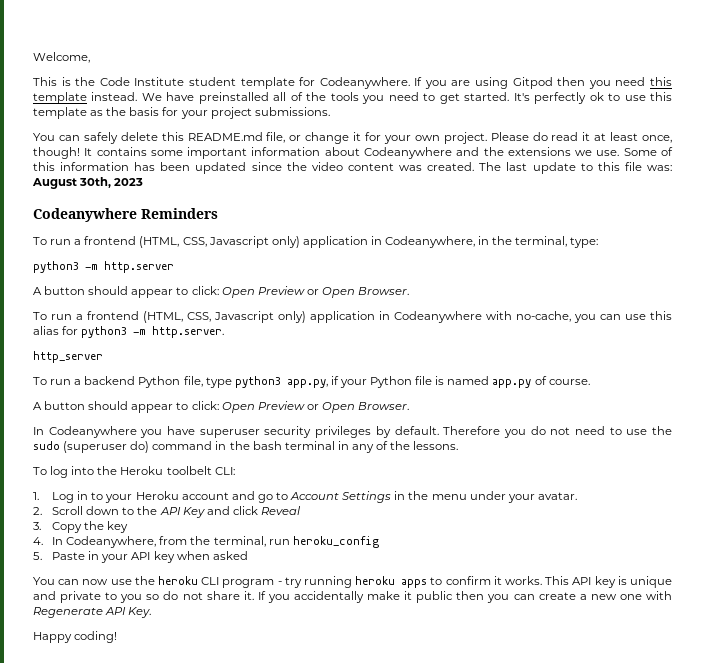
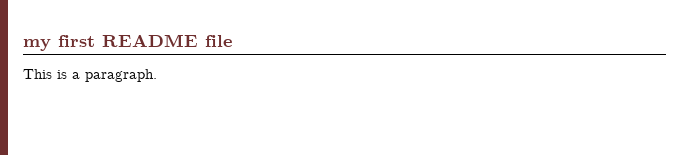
- Welcome,
- This is the Code Institute student template for Codeanywhere. If you are using Gitpod then you need this template instead. We have preinstalled all of the tools you need to get started. It's perfectly ok to use this template as the basis for your project submissions.
- You can safely delete this README.md file, or change it for your own project. Please do read it at least once, though! It contains some important information about Codeanywhere and the extensions we use. Some of this information has been updated since the video content was created. The last update to this file was: August 30th, 2023
- Codeanywhere Reminders
- To run a frontend (HTML, CSS, Javascript only) application in Codeanywhere, in the terminal, type:
- python3 -m http.server
- A button should appear to click: Open Preview or Open Browser.
- To run a frontend (HTML, CSS, Javascript only) application in Codeanywhere with no-cache, you can use this alias for python3 -m http.server.
- http_server
- To run a backend Python file, type python3 app.py, if your Python file is named app.py of course.
- A button should appear to click: Open Preview or Open Browser.
- In Codeanywhere you have superuser security privileges by default. Therefore you do not need to use the sudo (superuser do) command in the bash terminal in any of the lessons.
- To log into the Heroku toolbelt CLI:
- 1. Log in to your Heroku account and go to Account Settings in the menu under your avatar.
- 2. Scroll down to the API Key and click Reveal
- 3. Copy the key
- 4. In Codeanywhere, from the terminal, run heroku_config
- 5. Paste in your API key when asked
- You can now use the heroku CLI program - try running heroku apps to confirm it works. This API key is unique and private to you so do not share it. If you accidentally make it public then you can create a new one with Regenerate API Key.
- Happy coding!
+ my first README file
+ This is a paragraph.

